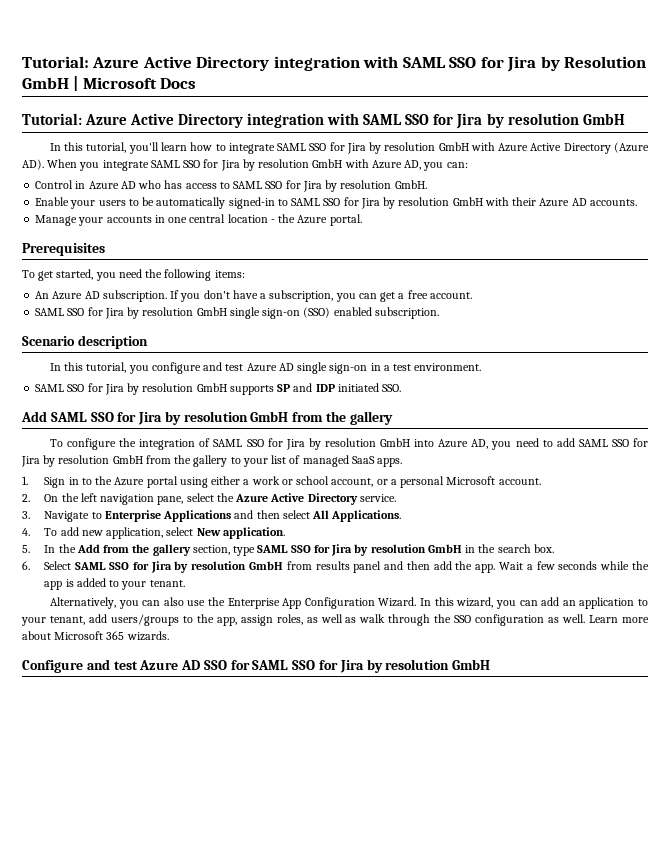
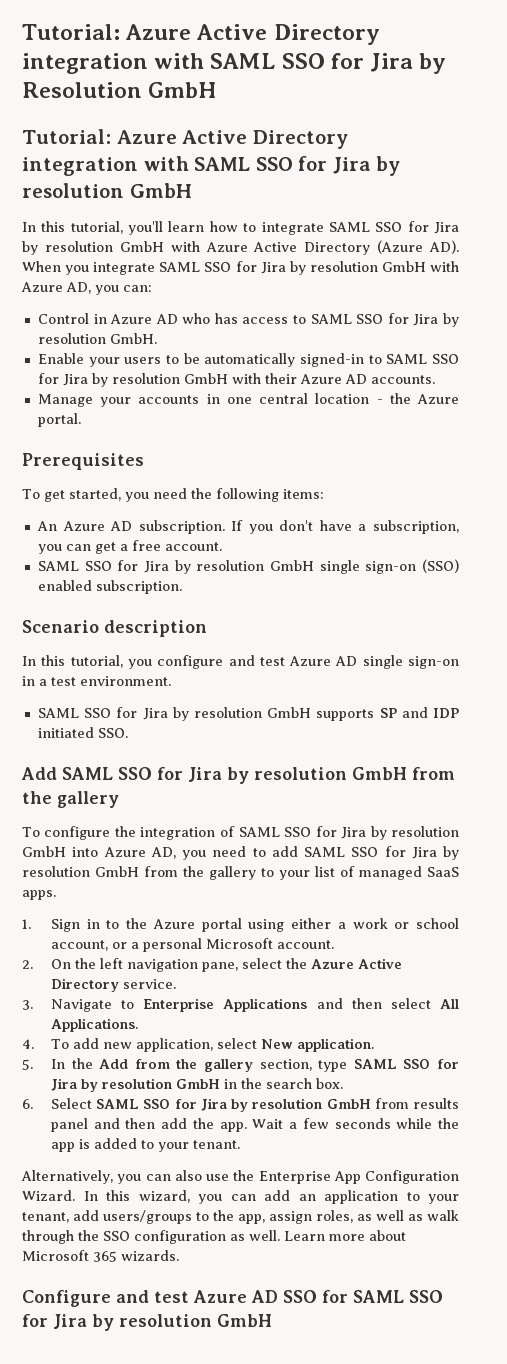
- Tutorial: Azure Active Directory integration with SAML SSO for Jira by Resolution GmbH | Microsoft Docs
+ Tutorial: Azure Active Directory integration with SAML SSO for Jira by Resolution GmbH

